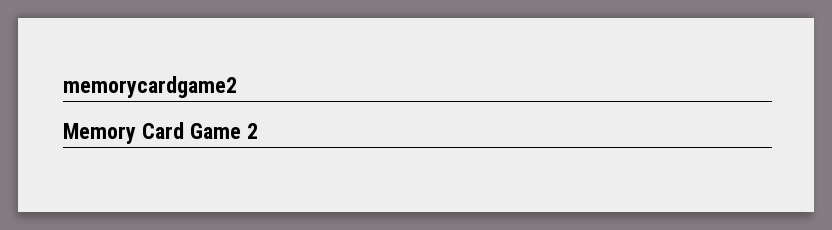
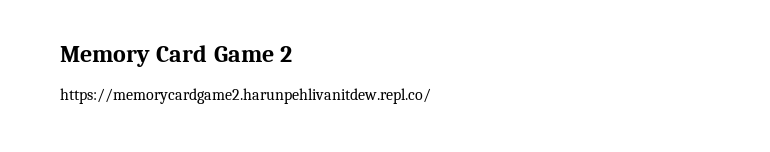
- memorycardgame2
+ https://memorycardgame2.harunpehlivanitdew.repl.co/

